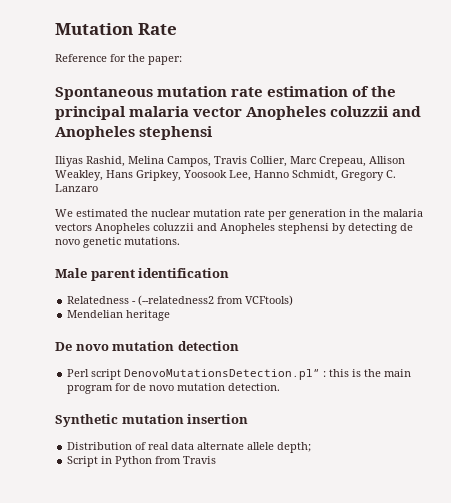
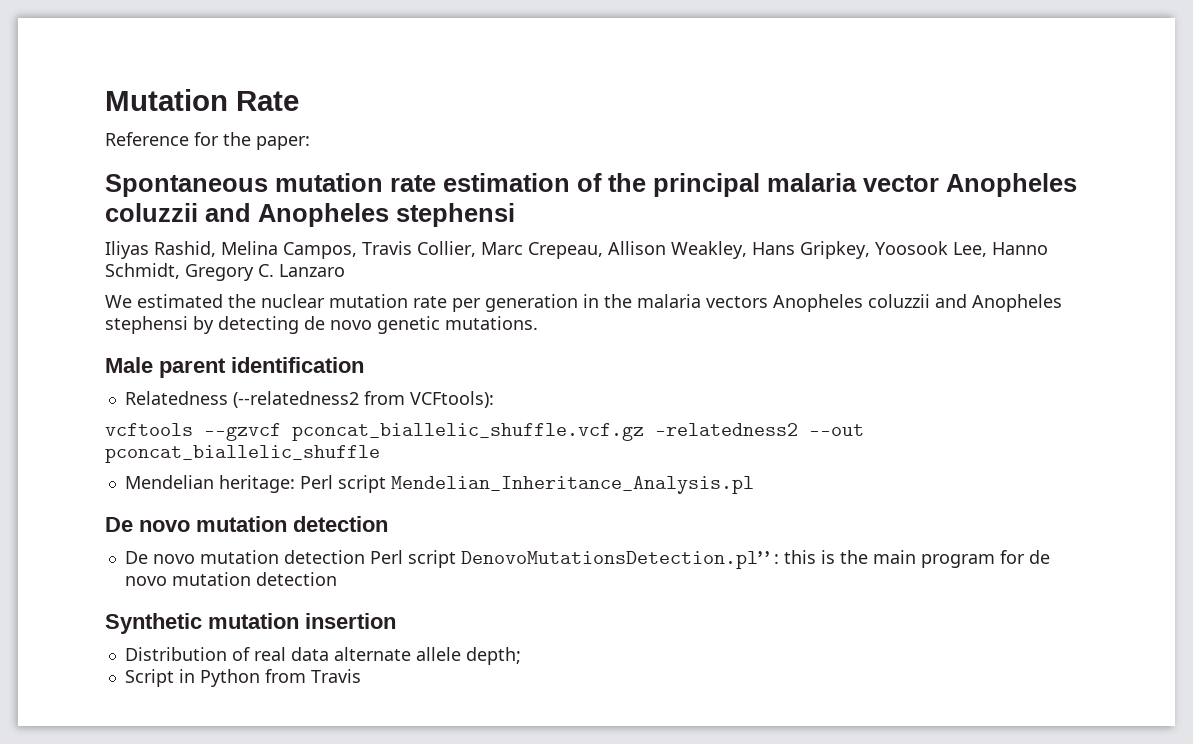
- Relatedness - (--relatedness2 from VCFtools)
- Mendelian heritage
+ Relatedness (--relatedness2 from VCFtools):
+ vcftools --gzvcf pconcat_biallelic_shuffle.vcf.gz –relatedness2 --out pconcat_biallelic_shuffle
+ Mendelian heritage: Perl script Mendelian_Inheritance_Analysis.pl
- Perl script DenovoMutationsDetection.pl” : this is the main program for de novo mutation detection.
+ De novo mutation detection Perl script DenovoMutationsDetection.pl” : this is the main program for de novo mutation detection

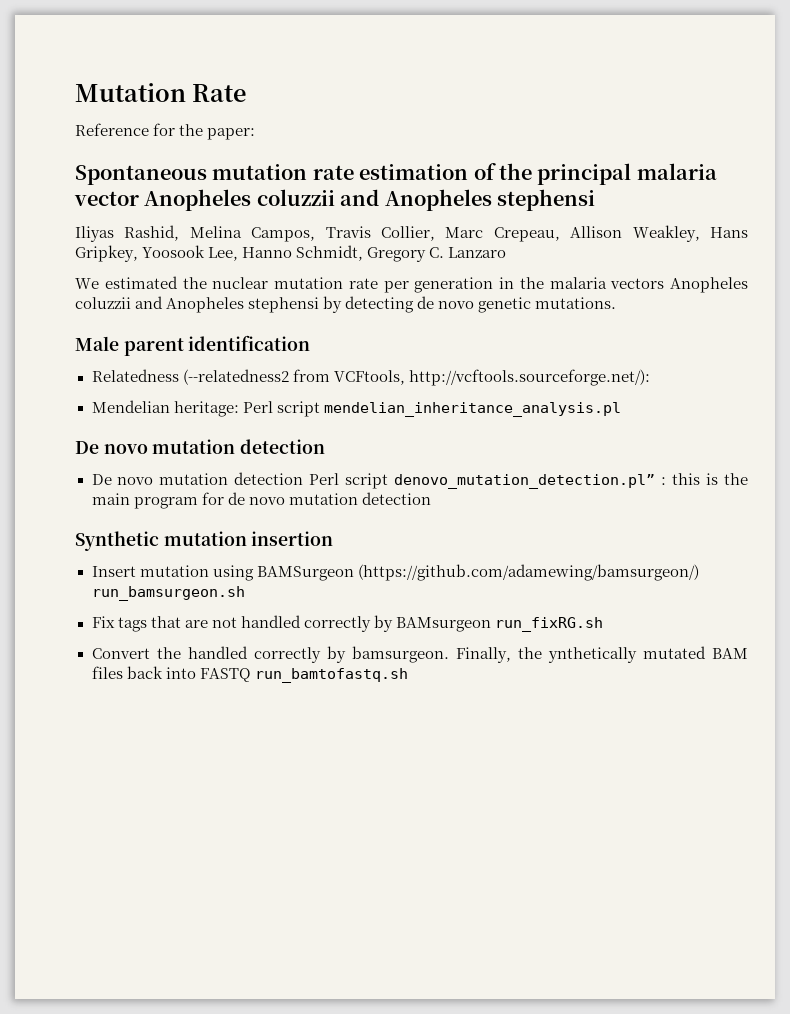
- Relatedness (--relatedness2 from VCFtools):
- vcftools --gzvcf pconcat_biallelic_shuffle.vcf.gz –relatedness2 --out pconcat_biallelic_shuffle
+ Relatedness (--relatedness2 from VCFtools, http://vcftools.sourceforge.net/):
- Mendelian heritage: Perl script Mendelian_Inheritance_Analysis.pl
+ Mendelian heritage: Perl script mendelian_inheritance_analysis.pl
- De novo mutation detection Perl script DenovoMutationsDetection.pl” : this is the main program for de novo mutation detection
+ De novo mutation detection Perl script denovo_mutation_detection.pl” : this is the main program for de novo mutation detection
- Distribution of real data alternate allele depth;
- Script in Python from Travis
+ Insert mutation using BAMSurgeon (https://github.com/adamewing/bamsurgeon/) run_bamsurgeon.sh
+ Fix tags that are not handled correctly by BAMsurgeon run_fixRG.sh
+ Convert the handled correctly by bamsurgeon. Finally, the ynthetically mutated BAM files back into FASTQ run_bamtofastq.sh

